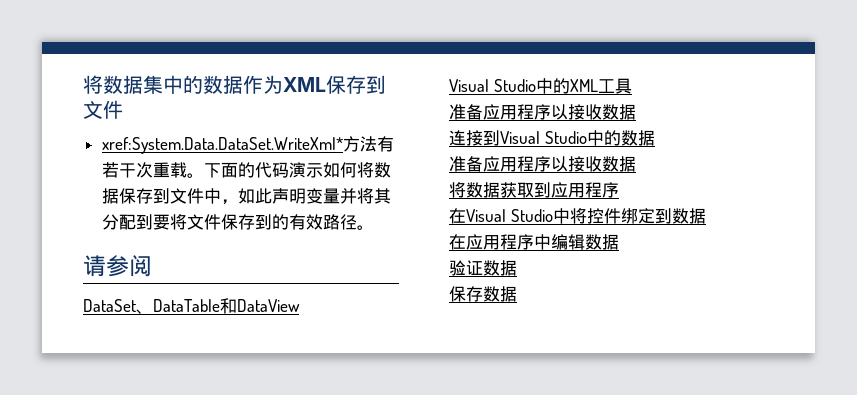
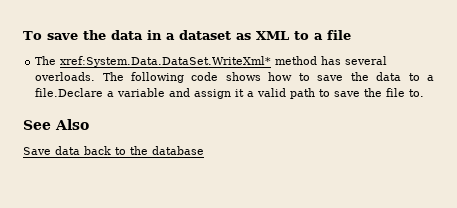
- 将数据集中的数据作为XML保存到文件
- xref:System.Data.DataSet.WriteXml*方法有若干次重载。下面的代码演示如何将数据保存到文件中，如此声明变量并将其分配到要将文件保存到的有效路径。
- 请参阅
- DataSet、DataTable和DataView
- Visual Studio中的XML工具
- 准备应用程序以接收数据
- 连接到Visual Studio中的数据
- 准备应用程序以接收数据
- 将数据获取到应用程序
- 在Visual Studio中将控件绑定到数据
- 在应用程序中编辑数据
- 验证数据
- 保存数据
+ To save the data in a dataset as XML to a file
+ The xref:System.Data.DataSet.WriteXml* method has several overloads. The following code shows how to save the data to a file.Declare a variable and assign it a valid path to save the file to.
+ See Also
+ Save data back to the database

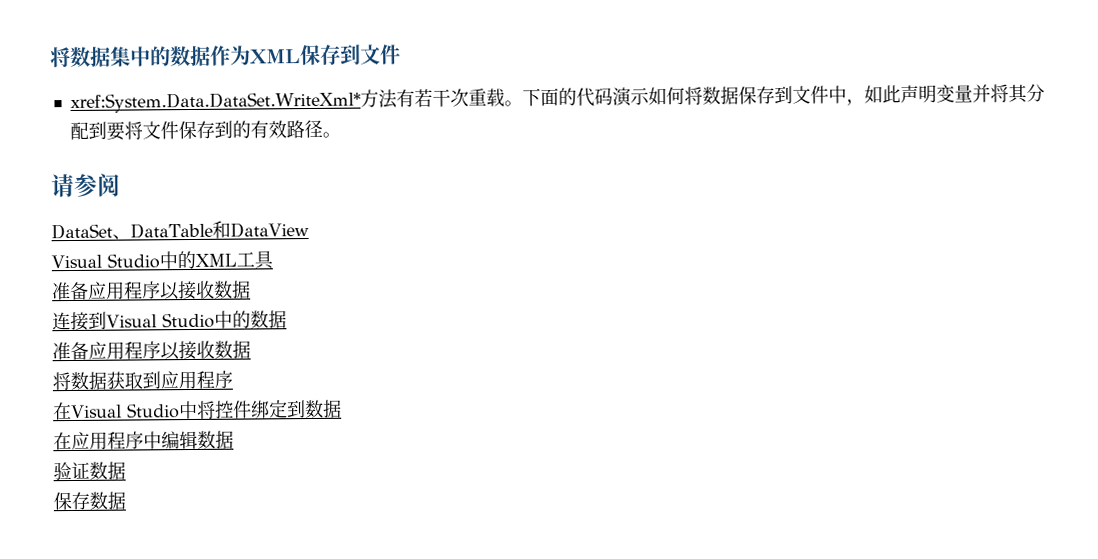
- To save the data in a dataset as XML to a file
- The xref:System.Data.DataSet.WriteXml* method has several overloads. The following code shows how to save the data to a file.Declare a variable and assign it a valid path to save the file to.
- See Also
- Save data back to the database
+ 将数据集中的数据作为XML保存到文件
+ xref:System.Data.DataSet.WriteXml*方法有若干次重载。下面的代码演示如何将数据保存到文件中，如此声明变量并将其分配到要将文件保存到的有效路径。
+ 请参阅
+ DataSet、DataTable和DataView
+ Visual Studio中的XML工具
+ 准备应用程序以接收数据
+ 连接到Visual Studio中的数据
+ 准备应用程序以接收数据
+ 将数据获取到应用程序
+ 在Visual Studio中将控件绑定到数据
+ 在应用程序中编辑数据
+ 验证数据
+ 保存数据

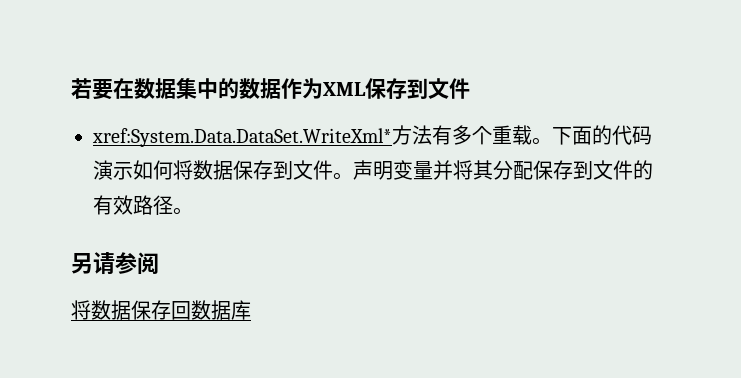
- 将数据集中的数据作为XML保存到文件
+ 若要在数据集中的数据作为XML保存到文件
- xref:System.Data.DataSet.WriteXml*方法有若干次重载。
+ xref:System.Data.DataSet.WriteXml*方法有多个重载。
- 下面的代码演示如何将数据保存到文件中，如此声明变量并将其分配到要将文件保存到的有效路径。
+ 下面的代码演示如何将数据保存到文件。声明变量并将其分配保存到文件的有效路径。
- 请参阅
+ 另请参阅
- DataSet、DataTable和DataView
- Visual Studio中的XML工具
- 准备应用程序以接收数据
- 连接到Visual Studio中的数据
- 准备应用程序以接收数据
- 将数据获取到应用程序
- 在Visual Studio中将控件绑定到数据
- 在应用程序中编辑数据
- 验证数据
- 保存数据
+ 将数据保存回数据库

